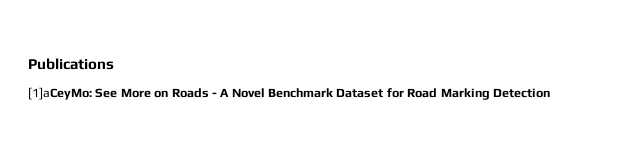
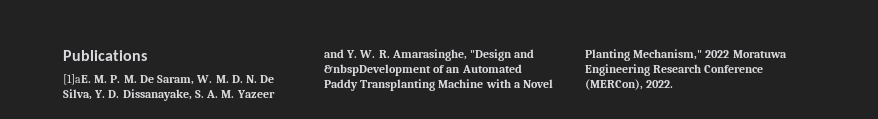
- [1]aCeyMo: See More on Roads - A Novel Benchmark Dataset for Road Marking Detection
+ [1]aE. M. P. M. De Saram, W. M. D. N. De Silva, Y. D. Dissanayake, S. A. M. Yazeer and Y. W. R. Amarasinghe, "Design and &nbspDevelopment of an Automated Paddy Transplanting Machine with a Novel Planting Mechanism," 2022 Moratuwa Engineering Research Conference (MERCon), 2022.

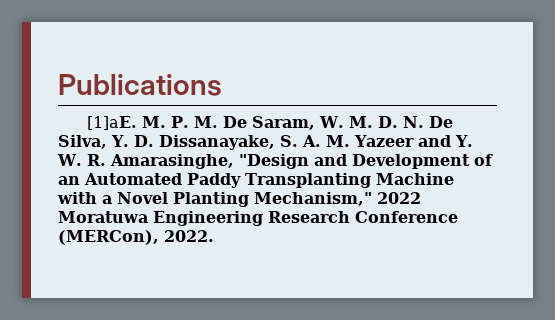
- M. P. M. De Saram, W. M. D. N. De Silva, Y. D. Dissanayake, S. A. M. Yazeer and Y. W. R. Amarasinghe, "Design and &nbspDevelopment of an Automated Paddy Transplanting Machine with a Novel Planting Mechanism," 2022 Moratuwa Engineering Research Conference (MERCon), 2022.
+ M. P. M. De Saram, W. M. D. N. De Silva, Y. D. Dissanayake, S. A. M. Yazeer and Y. W. R. Amarasinghe, "Design and Development of an Automated Paddy Transplanting Machine with a Novel Planting Mechanism," 2022 Moratuwa Engineering Research Conference (MERCon), 2022.

